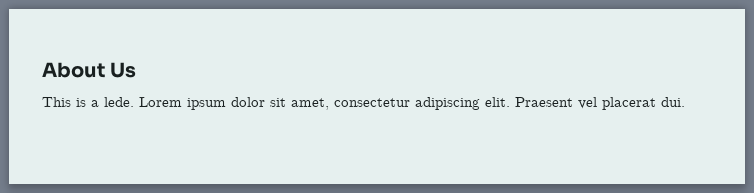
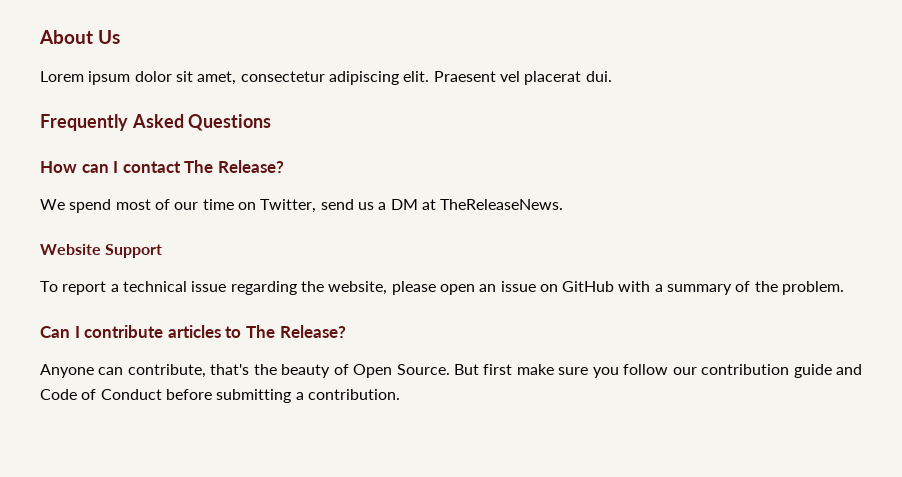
- This is a lede.
+ Frequently Asked Questions
+ How can I contact The Release?
+ We spend most of our time on Twitter, send us a DM at TheReleaseNews.
+ Website Support
+ To report a technical issue regarding the website, please open an issue on GitHub with a summary of the problem.
+ Can I contribute articles to The Release?
+ Anyone can contribute, that's the beauty of Open Source. But first make sure you follow our contribution guide and Code of Conduct before submitting a contribution.

